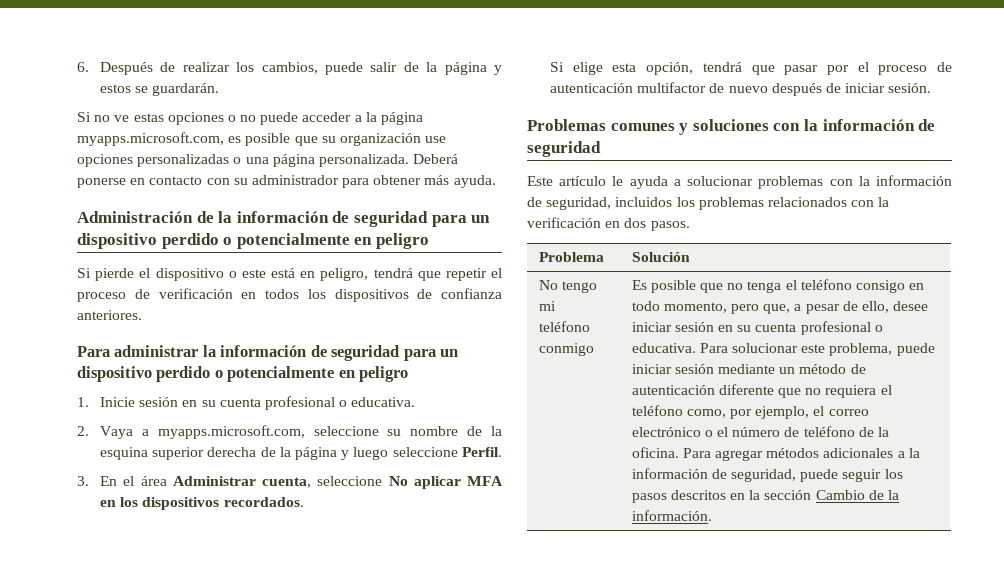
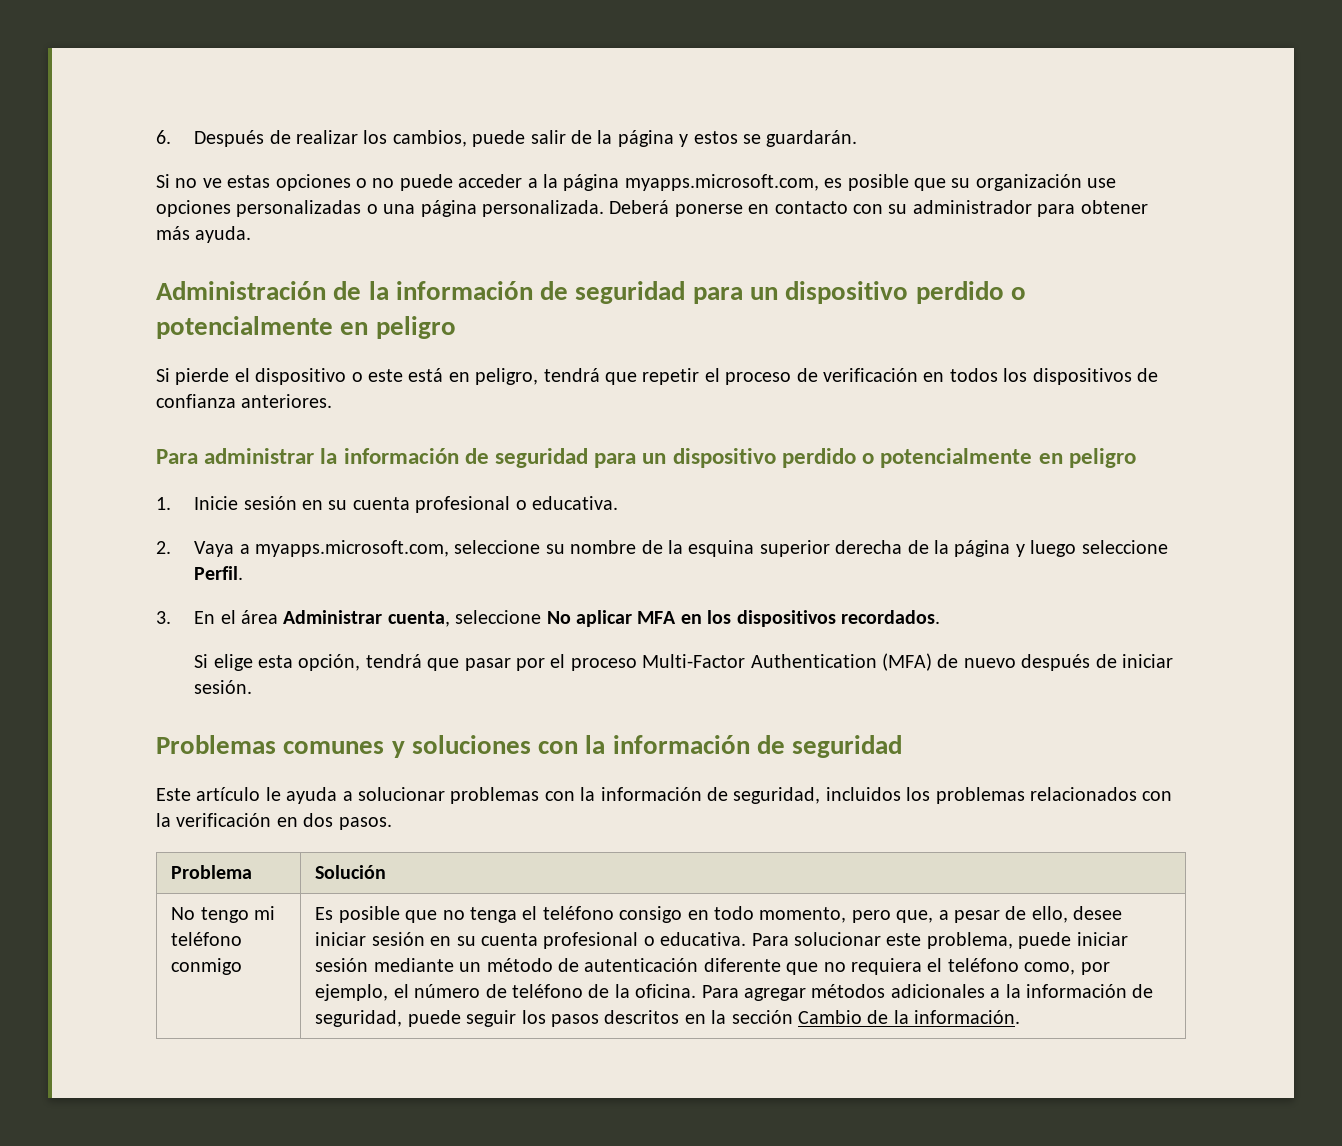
- Si elige esta opción, tendrá que pasar por el proceso de autenticación multifactor de nuevo después de iniciar sesión.
+ Si elige esta opción, tendrá que pasar por el proceso Multi-Factor Authentication (MFA) de nuevo después de iniciar sesión.
- Para solucionar este problema, puede iniciar sesión mediante un método de autenticación diferente que no requiera el teléfono como, por ejemplo, el correo electrónico o el número de teléfono de la oficina.
+ Para solucionar este problema, puede iniciar sesión mediante un método de autenticación diferente que no requiera el teléfono como, por ejemplo, el número de teléfono de la oficina.

